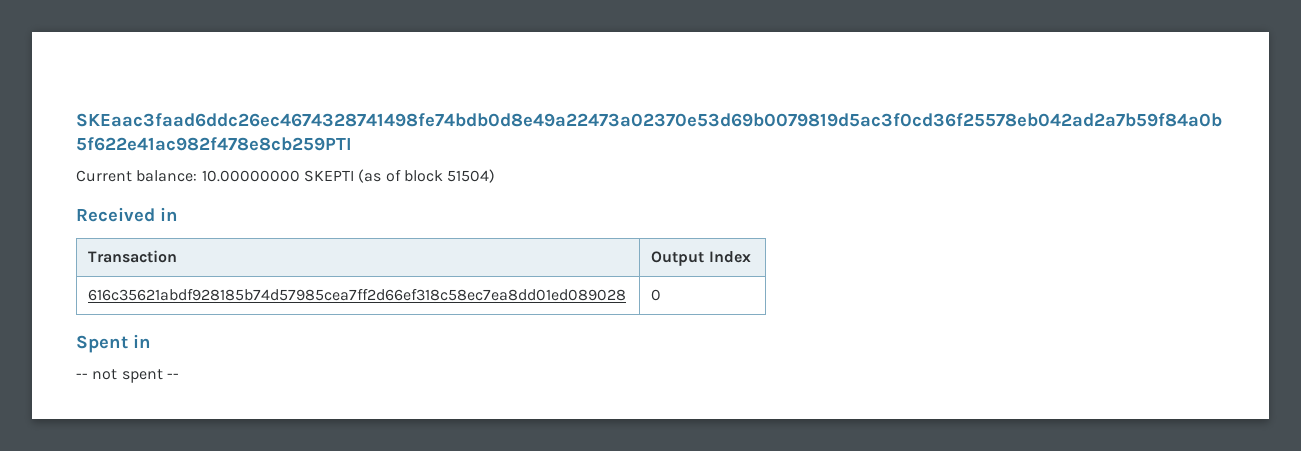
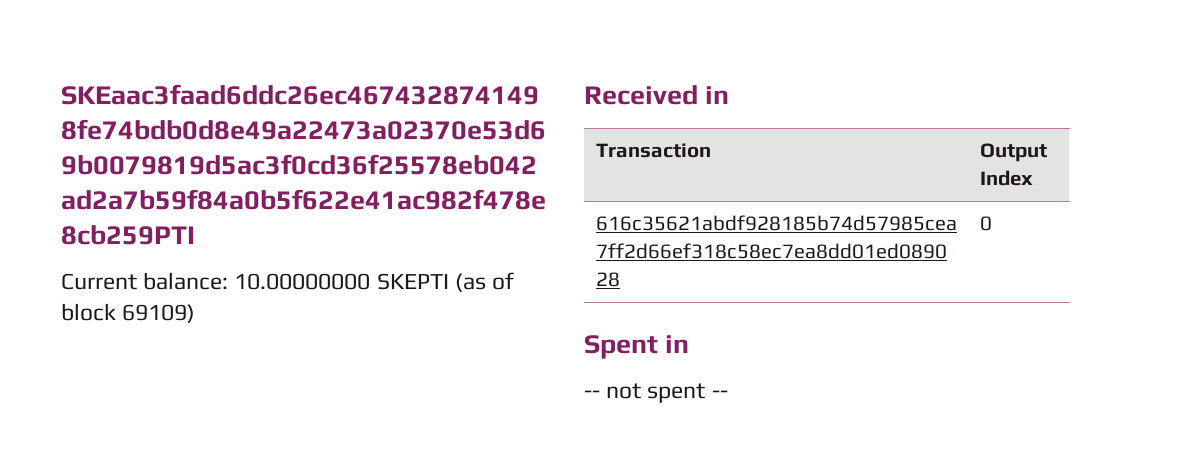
- Current balance: 10.00000000 SKEPTI (as of block 51504)
+ Current balance: 10.00000000 SKEPTI (as of block 69109)

